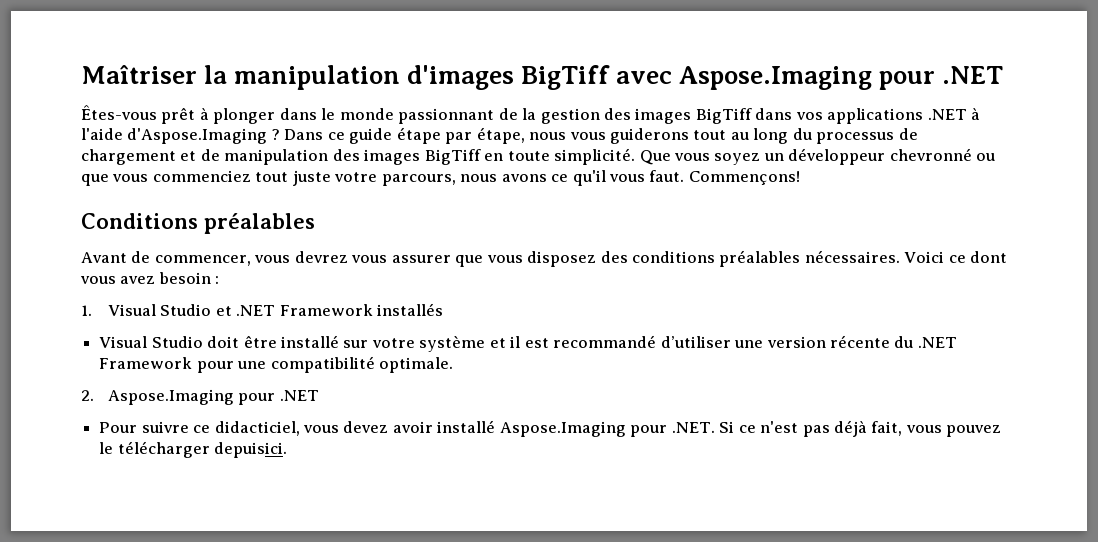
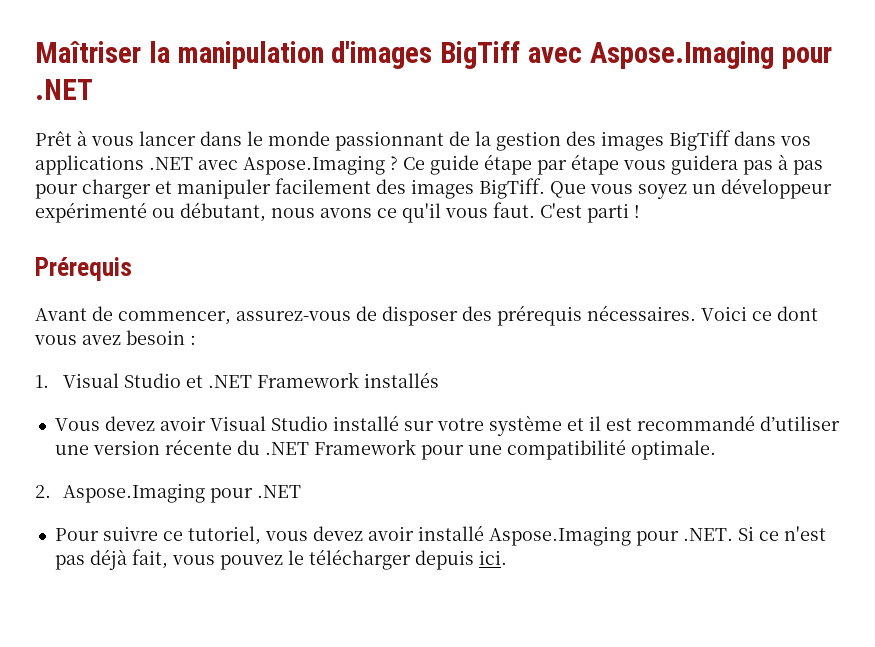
- Êtes-vous prêt à plonger dans le monde passionnant de la gestion des images BigTiff dans vos applications .NET à l'aide d'Aspose.Imaging ? Dans ce guide étape par étape, nous vous guiderons tout au long du processus de chargement et de manipulation des images BigTiff en toute simplicité.
+ Prêt à vous lancer dans le monde passionnant de la gestion des images BigTiff dans vos applications .NET avec Aspose.Imaging ? Ce guide étape par étape vous guidera pas à pas pour charger et manipuler facilement des images BigTiff.
- Que vous soyez un développeur chevronné ou que vous commenciez tout juste votre parcours, nous avons ce qu'il vous faut.
+ Que vous soyez un développeur expérimenté ou débutant, nous avons ce qu'il vous faut.
- Commençons!
- Conditions préalables
+ C'est parti !
+ Prérequis
- Avant de commencer, vous devrez vous assurer que vous disposez des conditions préalables nécessaires.
+ Avant de commencer, assurez-vous de disposer des prérequis nécessaires.
- Visual Studio doit être installé sur votre système et il est recommandé d’utiliser une version récente du .NET Framework pour une compatibilité optimale.
+ Vous devez avoir Visual Studio installé sur votre système et il est recommandé d’utiliser une version récente du .NET Framework pour une compatibilité optimale.
- Pour suivre ce didacticiel, vous devez avoir installé Aspose.Imaging pour .NET. Si ce n'est pas déjà fait, vous pouvez le télécharger depuisici.
+ Pour suivre ce tutoriel, vous devez avoir installé Aspose.Imaging pour .NET. Si ce n'est pas déjà fait, vous pouvez le télécharger depuis ici.

